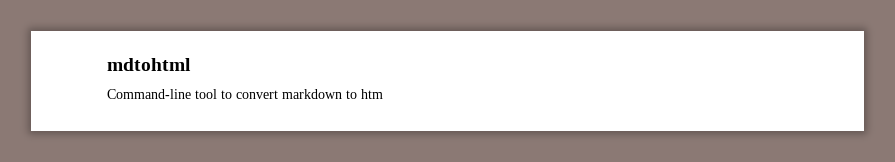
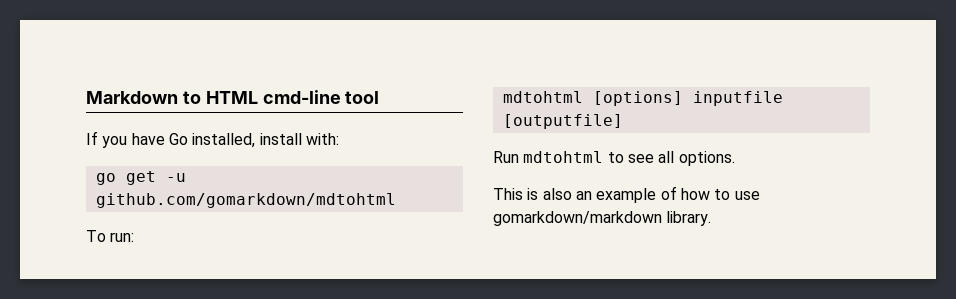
- mdtohtml
- Command-line tool to convert markdown to htm
+ Markdown to HTML cmd-line tool
+ If you have Go installed, install with:
+ go get -u github.com/gomarkdown/mdtohtml
+ To run:
+ mdtohtml [options] inputfile [outputfile]
+ Run mdtohtml to see all options.
+ This is also an example of how to use gomarkdown/markdown library.

